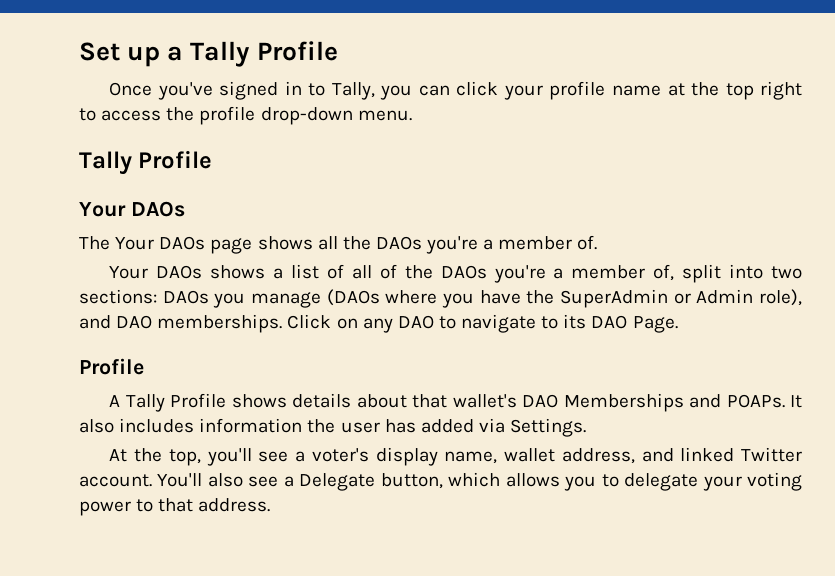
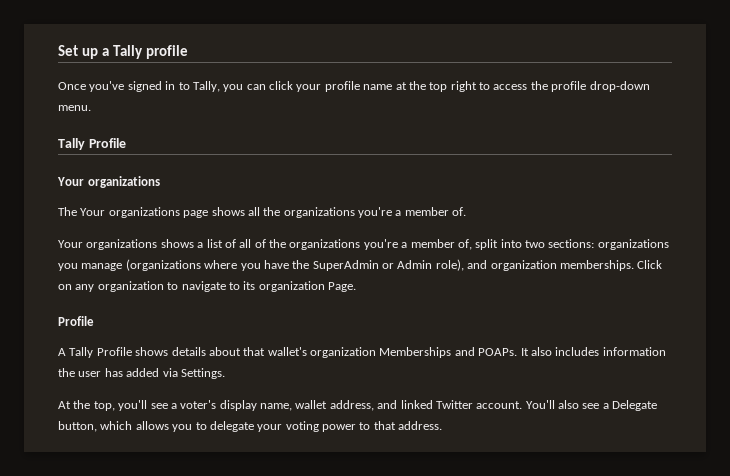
- Set up a Tally Profile
+ Set up a Tally profile
  Once you've signed in to Tally, you can click your profile name at the top right to access the profile drop-down menu.
  Tally Profile
- Your DAOs
+ Your organizations
- The Your DAOs page shows all the DAOs you're a member of.
+ The Your organizations page shows all the organizations you're a member of.
- Your DAOs shows a list of all of the DAOs you're a member of, split into two sections: DAOs you manage (DAOs where you have the SuperAdmin or Admin role), and DAO memberships.
+ Your organizations shows a list of all of the organizations you're a member of, split into two sections: organizations you manage (organizations where you have the SuperAdmin or Admin role), and organization memberships.
- Click on any DAO to navigate to its DAO Page.
+ Click on any organization to navigate to its organization Page.
- A Tally Profile shows details about that wallet's DAO Memberships and POAPs.
+ A Tally Profile shows details about that wallet's organization Memberships and POAPs.

